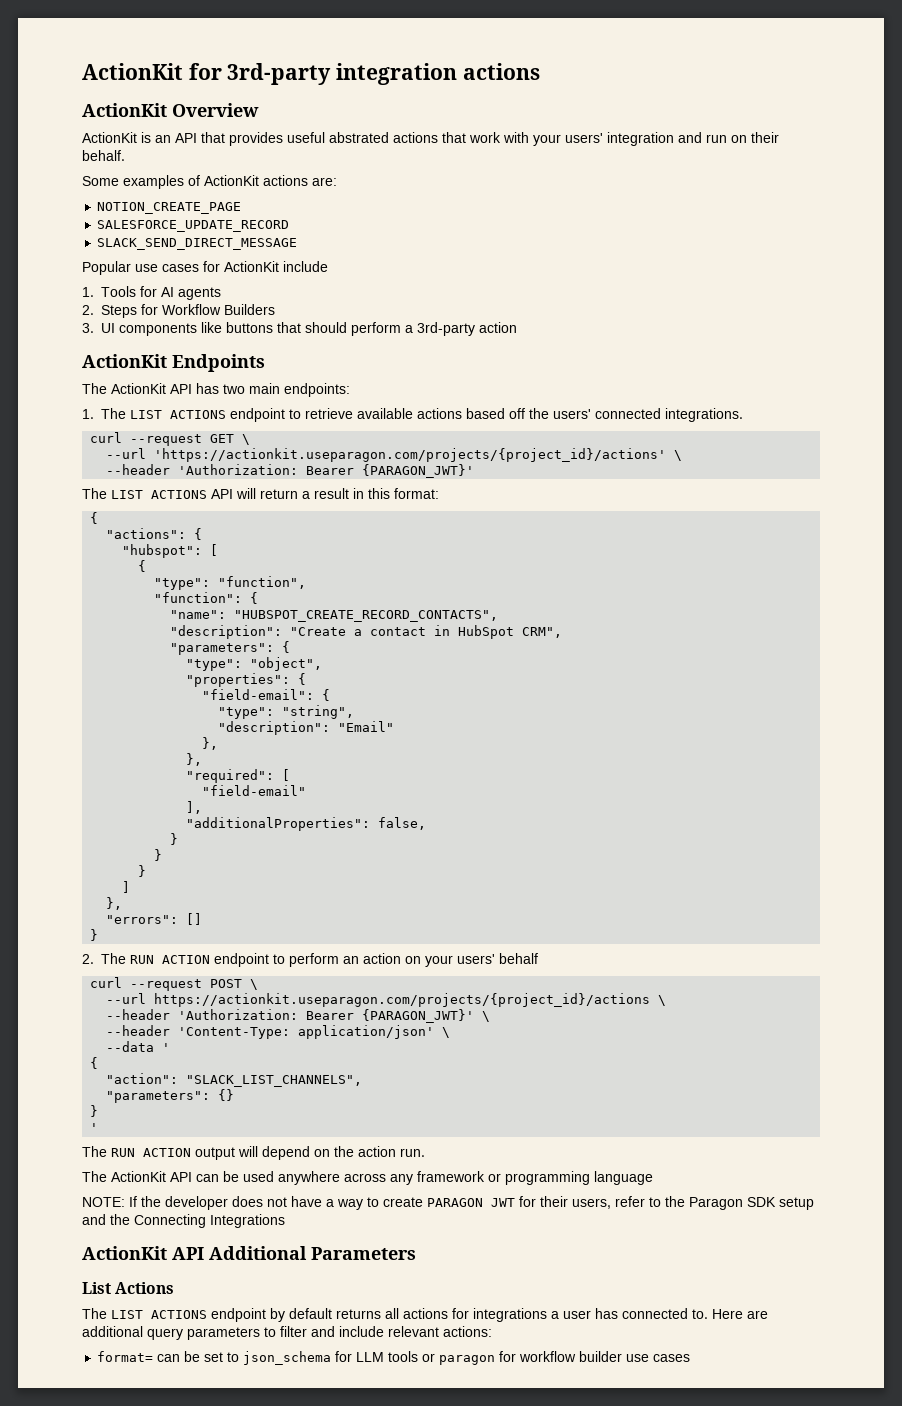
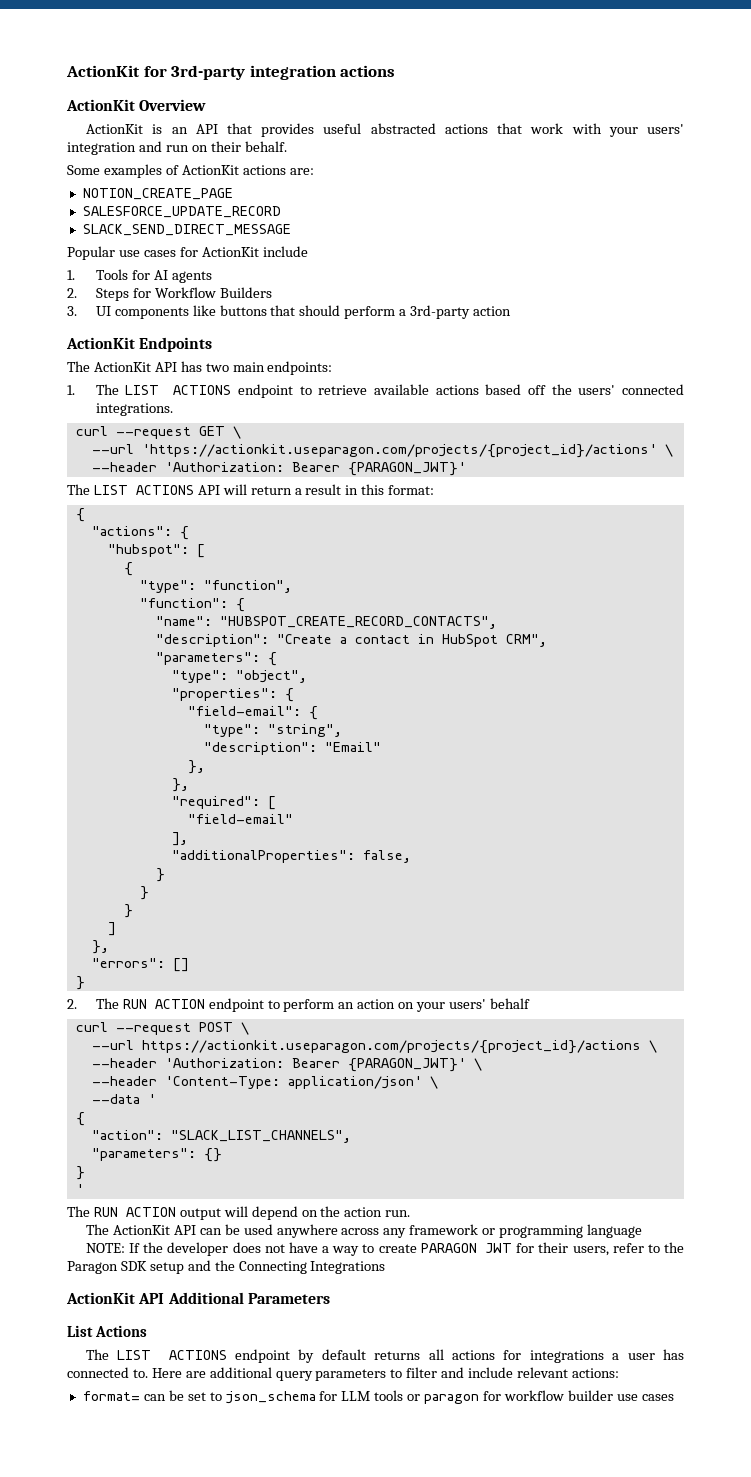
- ActionKit is an API that provides useful abstrated actions that work with your users' integration and run on their behalf.
+ ActionKit is an API that provides useful abstracted actions that work with your users' integration and run on their behalf.

